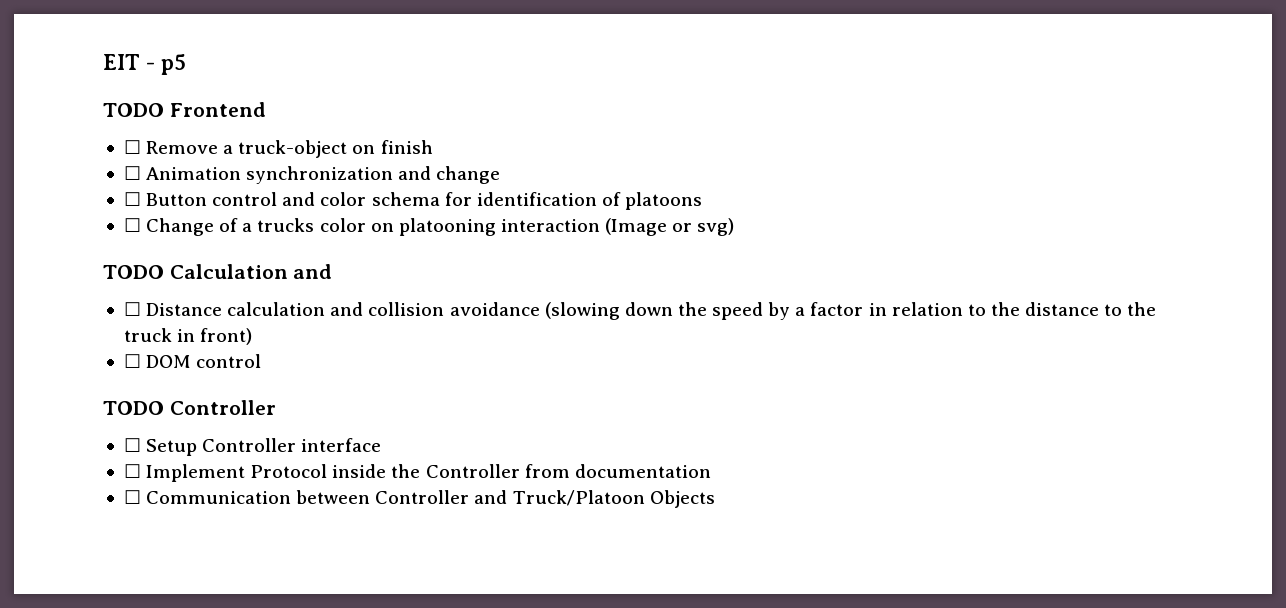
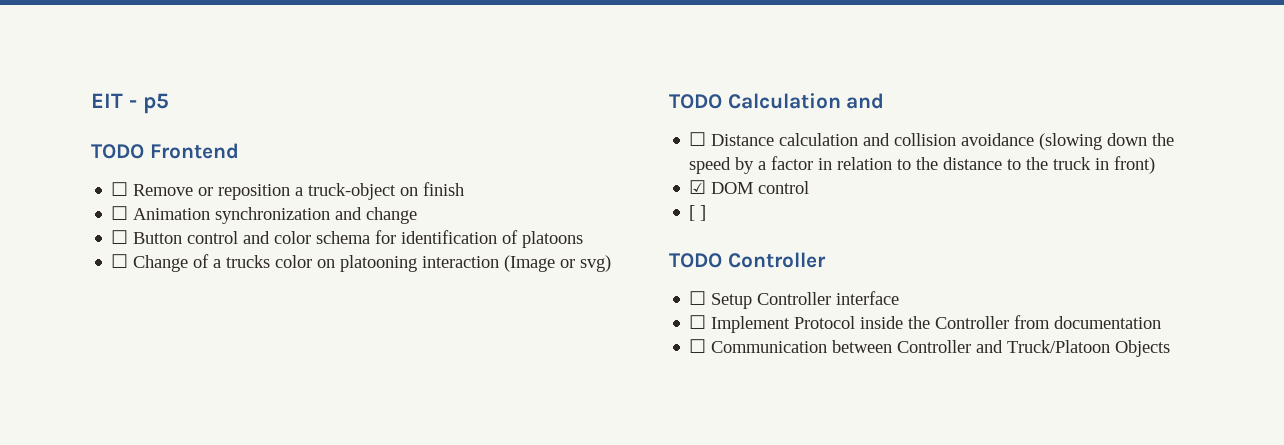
- ☐ Remove a truck-object on finish
+ ☐ Remove or reposition a truck-object on finish
- ☐ DOM control
+ ☑ DOM control
+ [ ]

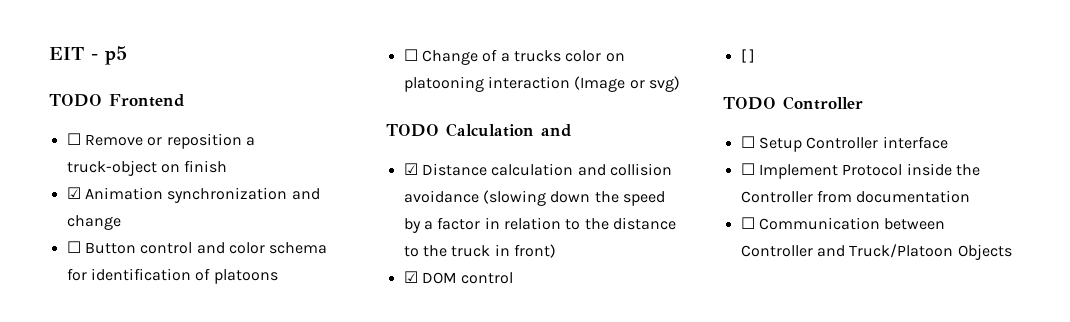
- ☐ Animation synchronization and change
+ ☑ Animation synchronization and change
- ☐ Distance calculation and collision avoidance (slowing down the speed by a factor in relation to the distance to the truck in front)
+ ☑ Distance calculation and collision avoidance (slowing down the speed by a factor in relation to the distance to the truck in front)

